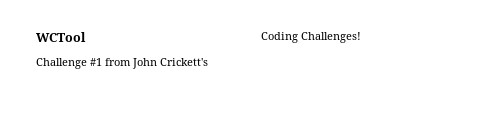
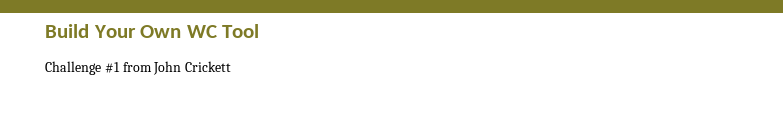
- WCTool
+ Build Your Own WC Tool
- Challenge #1 from John Crickett's Coding Challenges!
+ Challenge #1 from John Crickett

